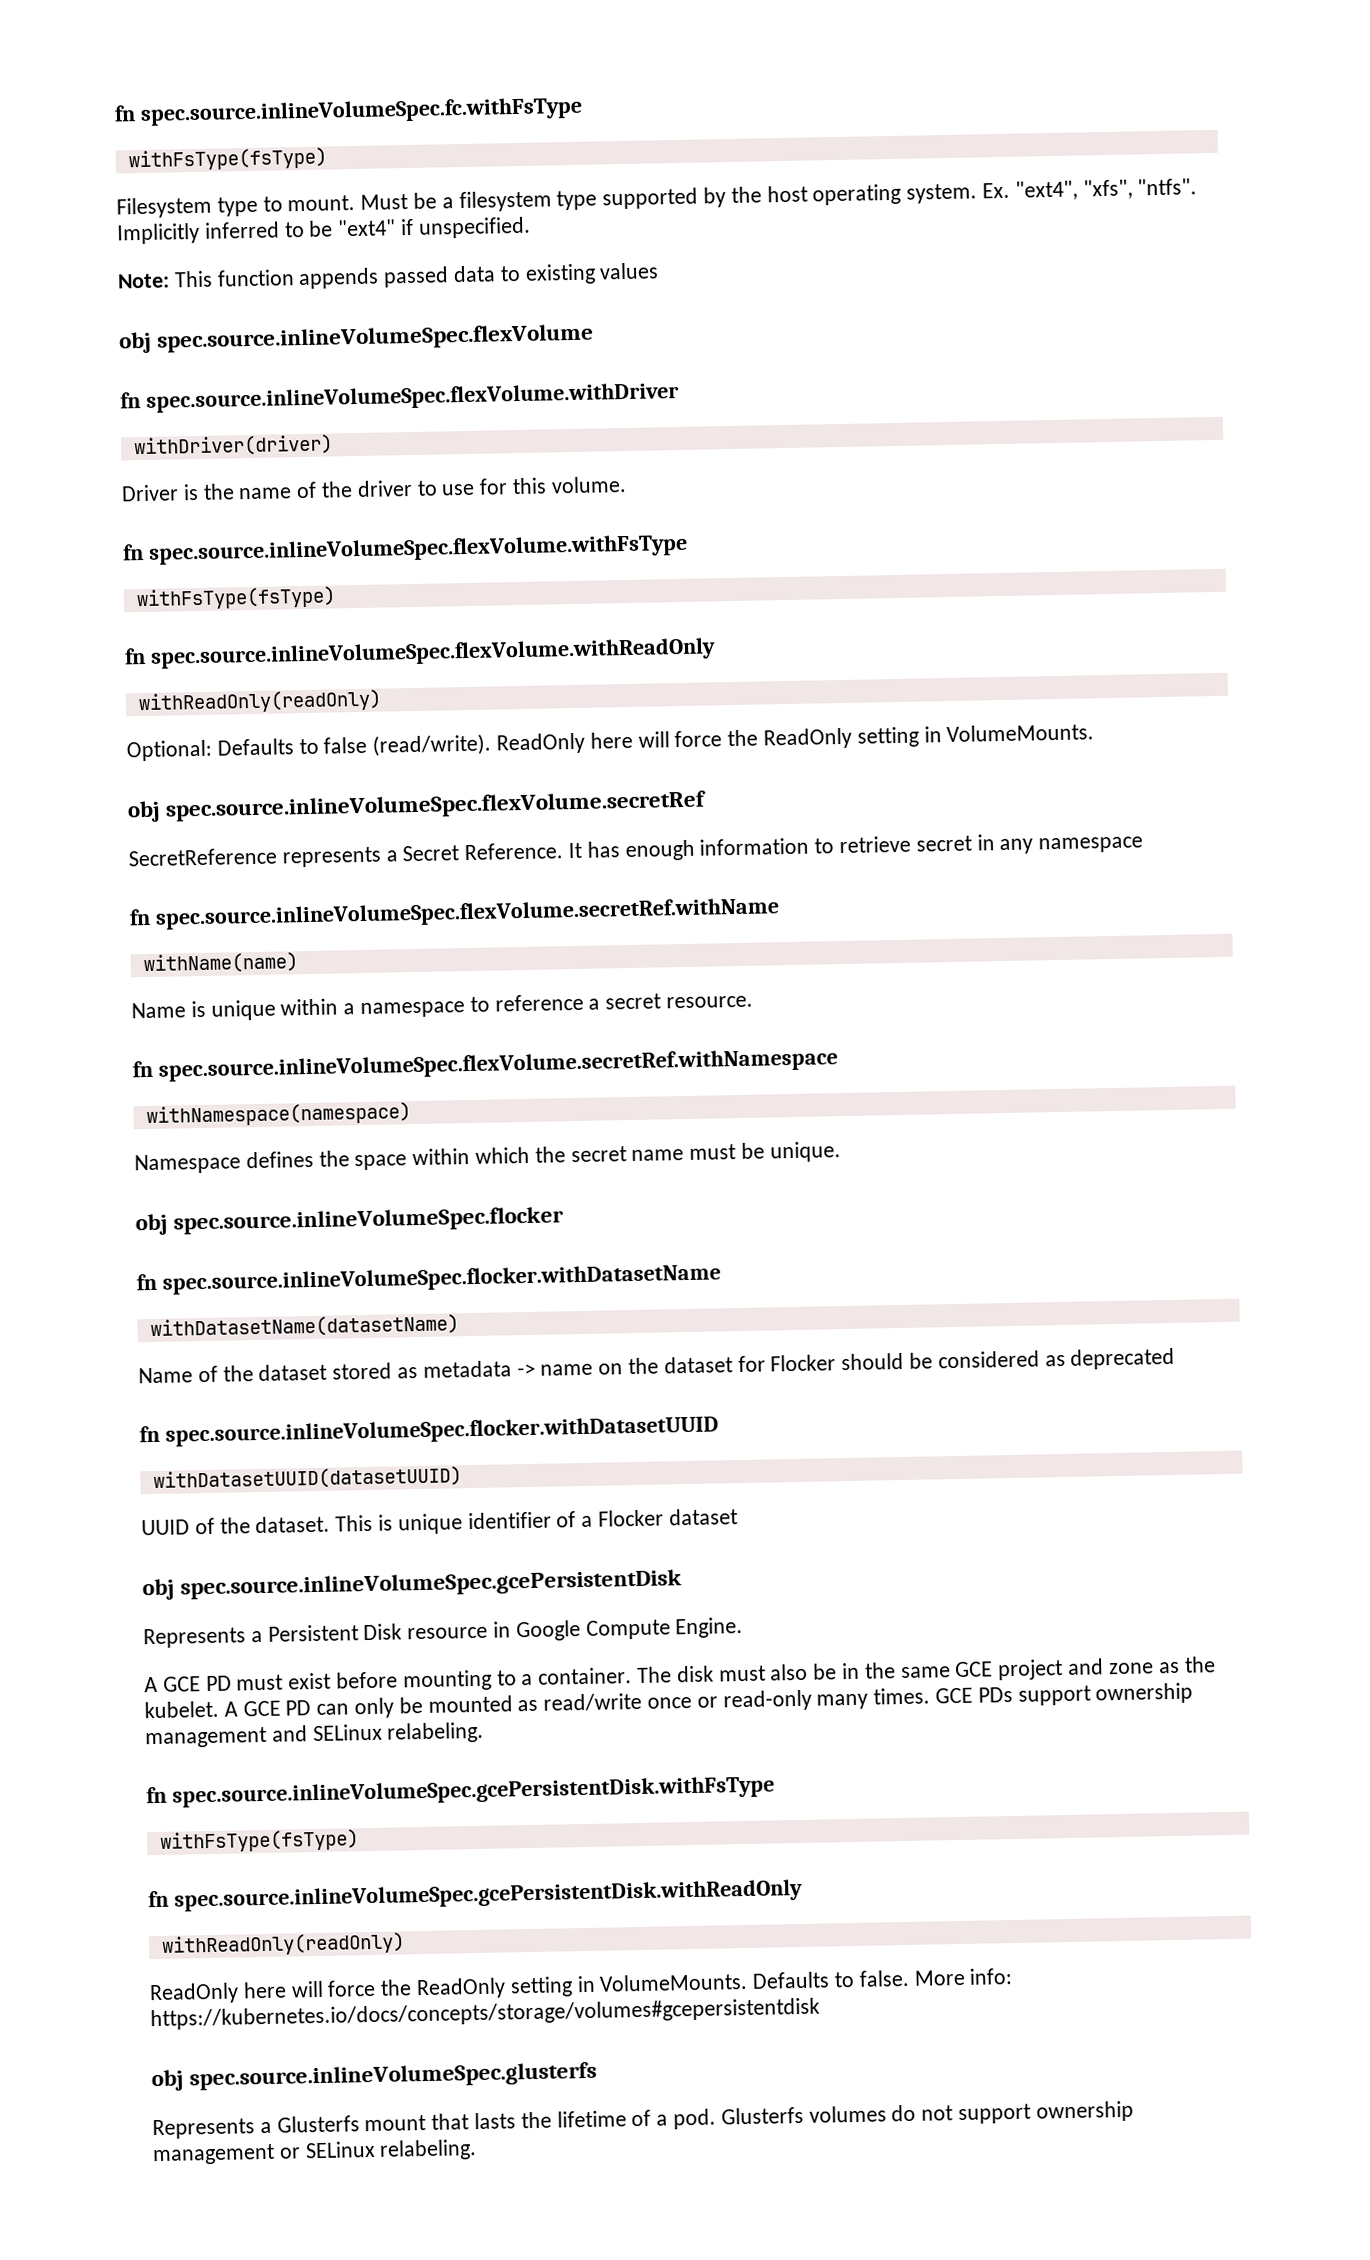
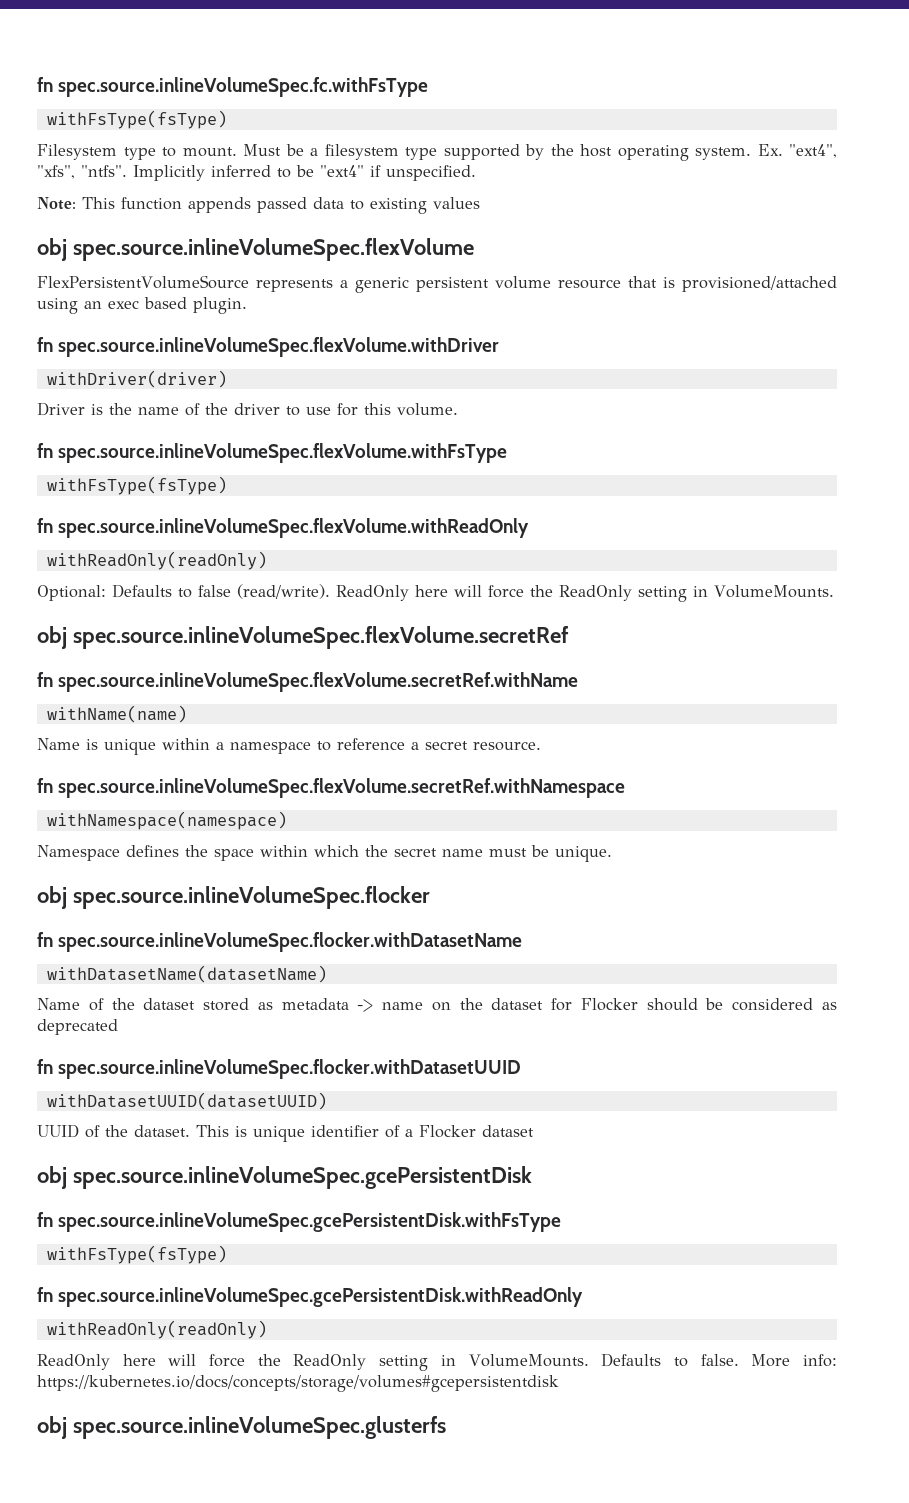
+ FlexPersistentVolumeSource represents a generic persistent volume resource that is provisioned/attached using an exec based plugin.
- SecretReference represents a Secret Reference. It has enough information to retrieve secret in any namespace
- Represents a Persistent Disk resource in Google Compute Engine.
- A GCE PD must exist before mounting to a container. The disk must also be in the same GCE project and zone as the kubelet. A GCE PD can only be mounted as read/write once or read-only many times. GCE PDs support ownership management and SELinux relabeling.
- Represents a Glusterfs mount that lasts the lifetime of a pod. Glusterfs volumes do not support ownership management or SELinux relabeling.

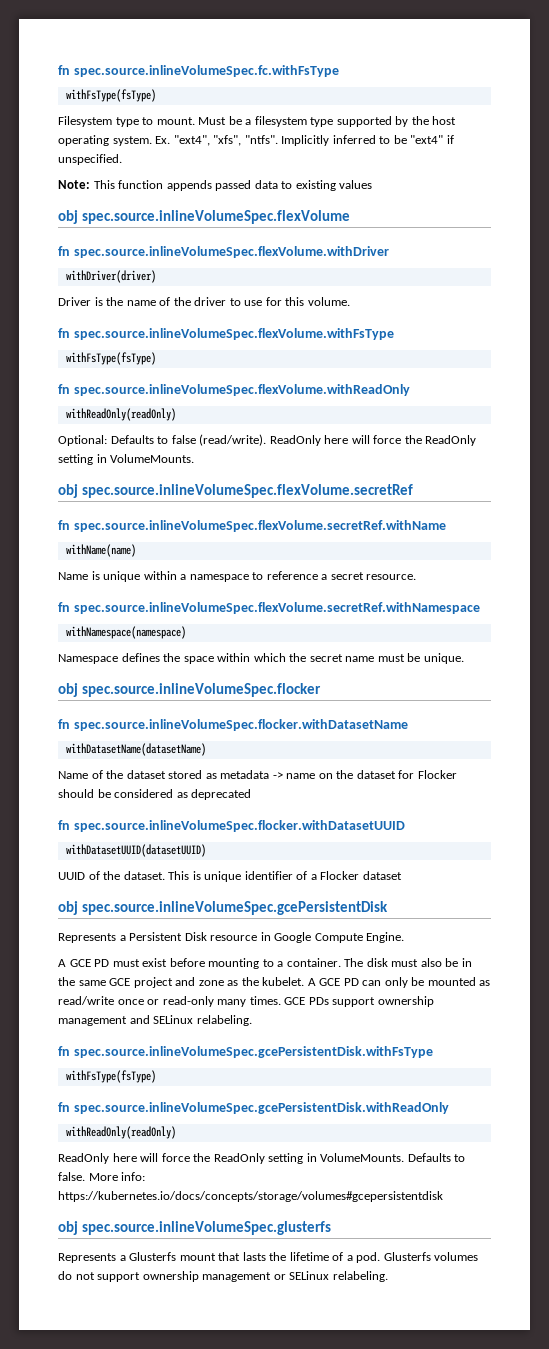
- FlexPersistentVolumeSource represents a generic persistent volume resource that is provisioned/attached using an exec based plugin.
+ Represents a Persistent Disk resource in Google Compute Engine.
+ A GCE PD must exist before mounting to a container. The disk must also be in the same GCE project and zone as the kubelet. A GCE PD can only be mounted as read/write once or read-only many times. GCE PDs support ownership management and SELinux relabeling.
+ Represents a Glusterfs mount that lasts the lifetime of a pod. Glusterfs volumes do not support ownership management or SELinux relabeling.

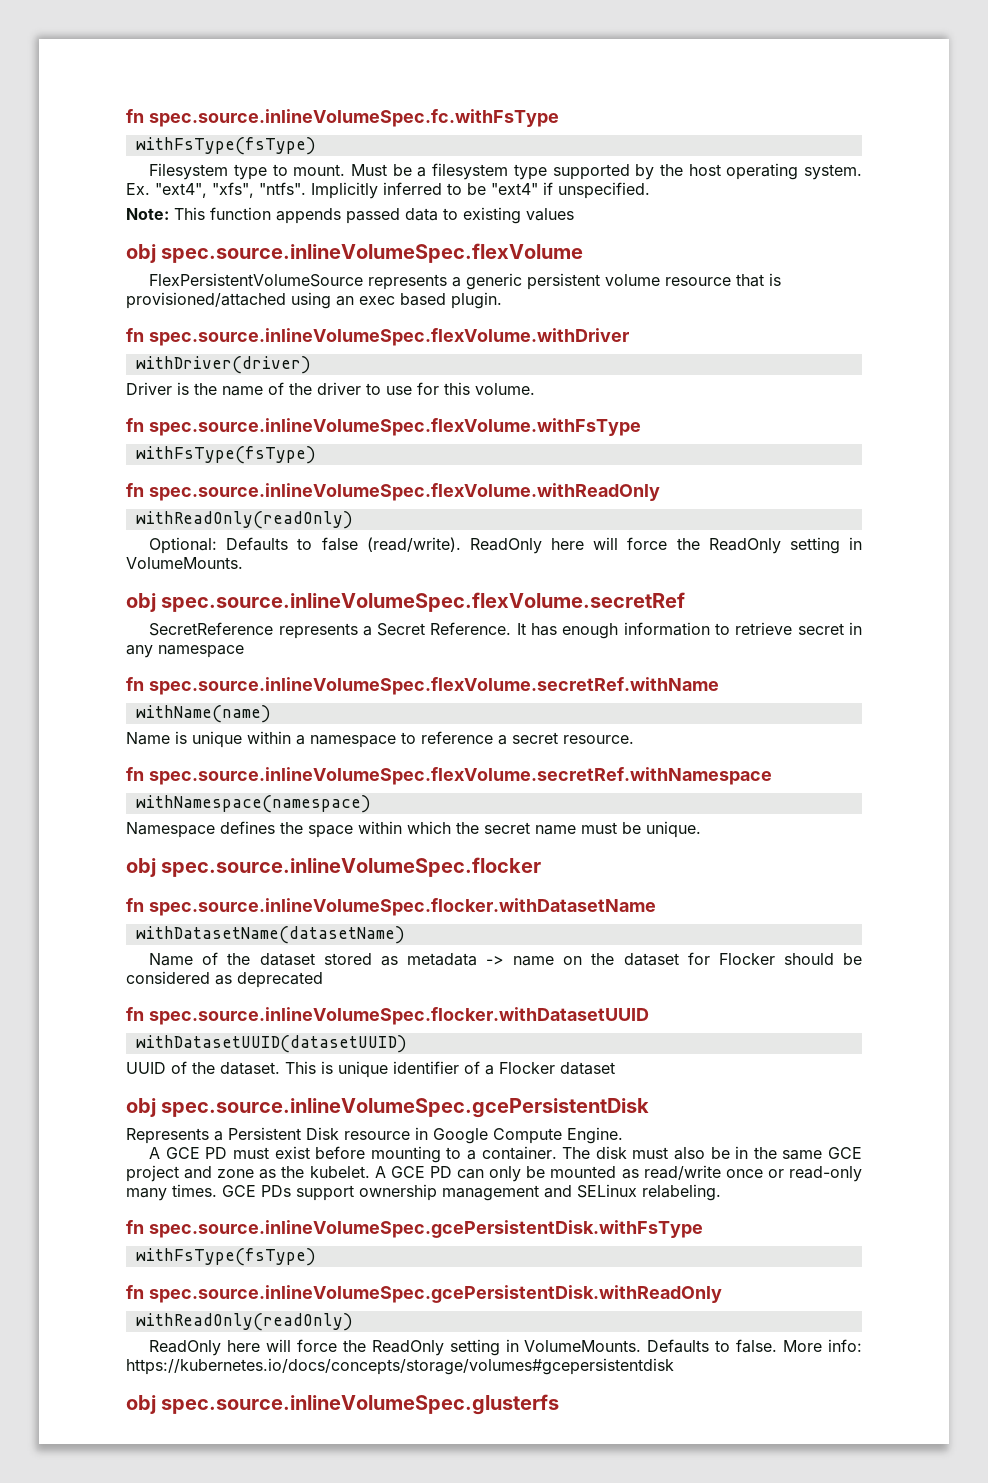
+ FlexPersistentVolumeSource represents a generic persistent volume resource that is provisioned/attached using an exec based plugin.
+ SecretReference represents a Secret Reference. It has enough information to retrieve secret in any namespace
- Represents a Glusterfs mount that lasts the lifetime of a pod. Glusterfs volumes do not support ownership management or SELinux relabeling.

